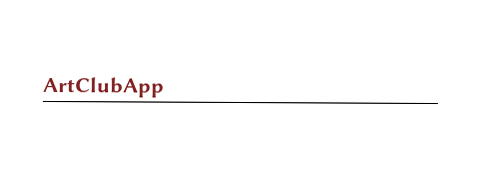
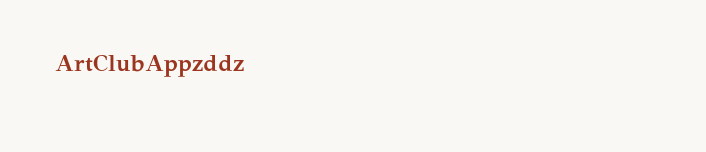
- ArtClubApp
+ ArtClubAppzddz

